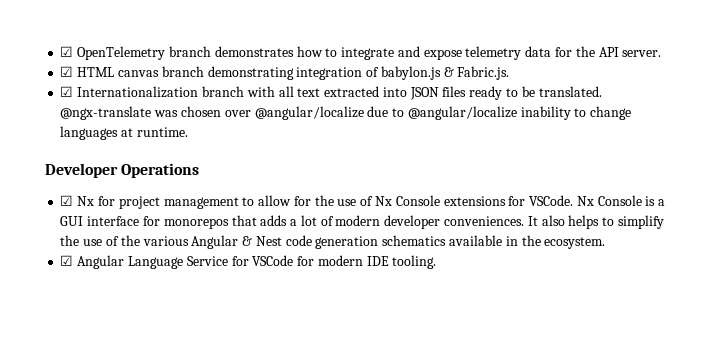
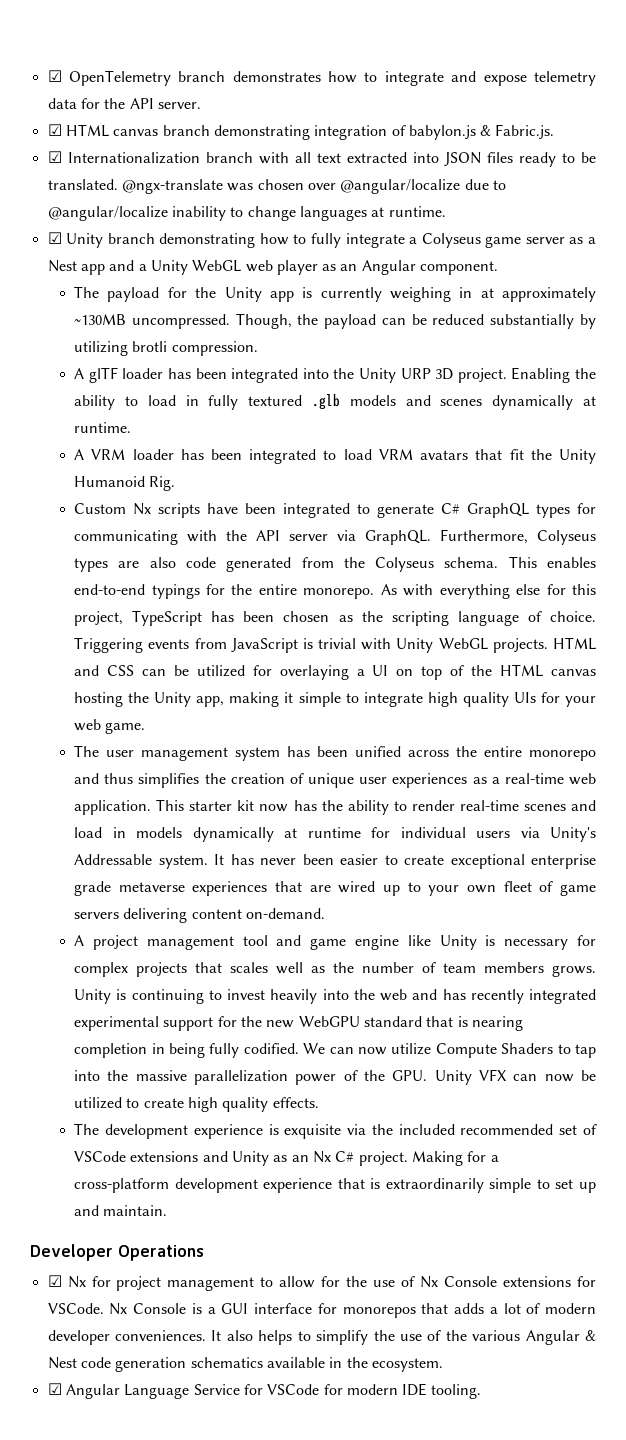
+ ☑ Unity branch demonstrating how to fully integrate a Colyseus game server as a Nest app and a Unity WebGL web player as an Angular component.
+ The payload for the Unity app is currently weighing in at approximately ~130MB uncompressed. Though, the payload can be reduced substantially by utilizing brotli compression.
+ A glTF loader has been integrated into the Unity URP 3D project. Enabling the ability to load in fully textured .glb models and scenes dynamically at runtime.
+ A VRM loader has been integrated to load VRM avatars that fit the Unity Humanoid Rig.
+ Custom Nx scripts have been integrated to generate C# GraphQL types for communicating with the API server via GraphQL. Furthermore, Colyseus types are also code generated from the Colyseus schema. This enables end-to-end typings for the entire monorepo. As with everything else for this project, TypeScript has been chosen as the scripting language of choice. Triggering events from JavaScript is trivial with Unity WebGL projects. HTML and CSS can be utilized for overlaying a UI on top of the HTML canvas hosting the Unity app, making it simple to integrate high quality UIs for your web game.
+ The user management system has been unified across the entire monorepo and thus simplifies the creation of unique user experiences as a real-time web application. This starter kit now has the ability to render real-time scenes and load in models dynamically at runtime for individual users via Unity's Addressable system. It has never been easier to create exceptional enterprise grade metaverse experiences that are wired up to your own fleet of game servers delivering content on-demand.
+ A project management tool and game engine like Unity is necessary for complex projects that scales well as the number of team members grows. Unity is continuing to invest heavily into the web and has recently integrated experimental support for the new WebGPU standard that is nearing completion in being fully codified. We can now utilize Compute Shaders to tap into the massive parallelization power of the GPU. Unity VFX can now be utilized to create high quality effects.
+ The development experience is exquisite via the included recommended set of VSCode extensions and Unity as an Nx C# project. Making for a cross-platform development experience that is extraordinarily simple to set up and maintain.

